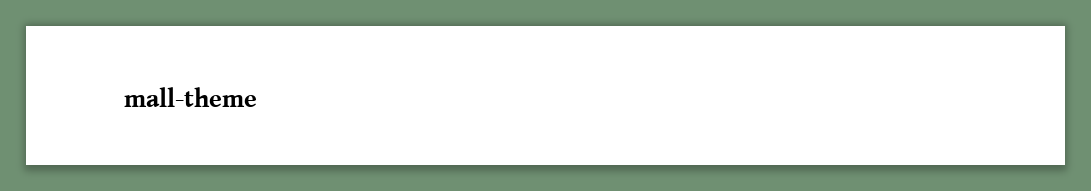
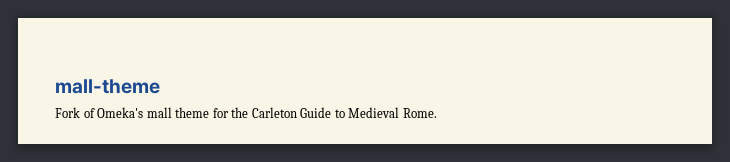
+ Fork of Omeka's mall theme for the Carleton Guide to Medieval Rome.

